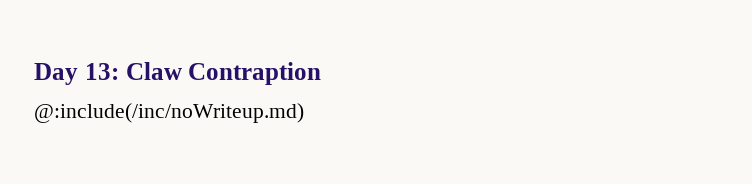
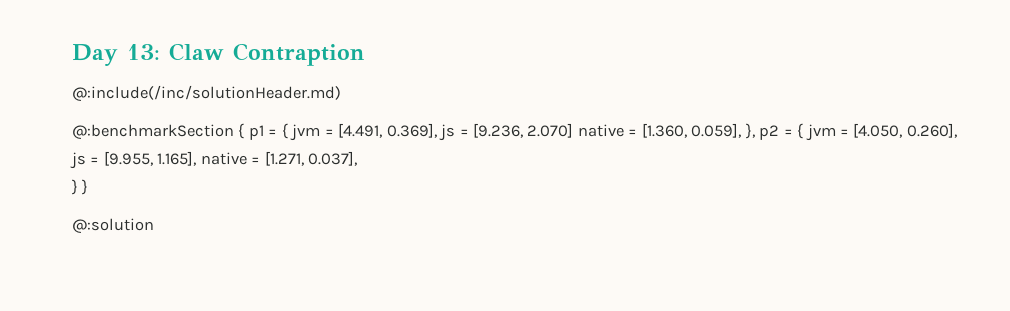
- @:include(/inc/noWriteup.md)
+ @:include(/inc/solutionHeader.md)
+ @:benchmarkSection { p1 = { jvm = [4.491, 0.369], js = [9.236, 2.070] native = [1.360, 0.059], }, p2 = { jvm = [4.050, 0.260], js = [9.955, 1.165], native = [1.271, 0.037],
+ } }
+ @:solution

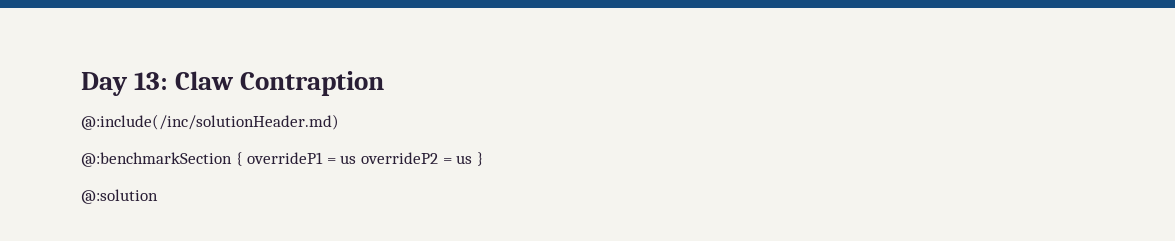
- @:benchmarkSection { p1 = { jvm = [4.491, 0.369], js = [9.236, 2.070] native = [1.360, 0.059], }, p2 = { jvm = [4.050, 0.260], js = [9.955, 1.165], native = [1.271, 0.037],
- } }
+ @:benchmarkSection { overrideP1 = us overrideP2 = us }

